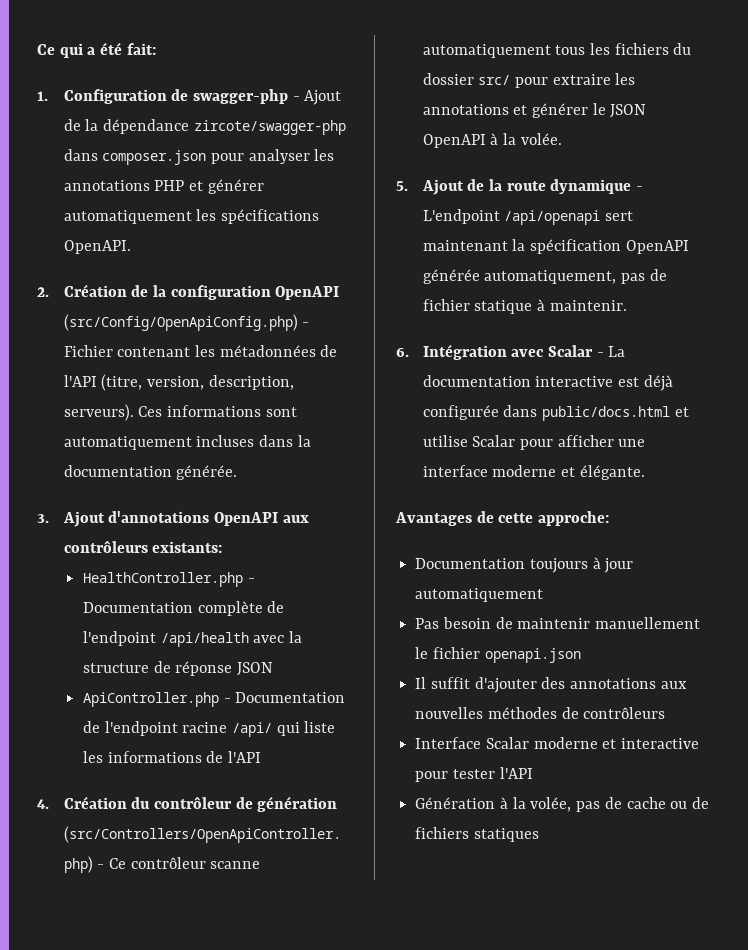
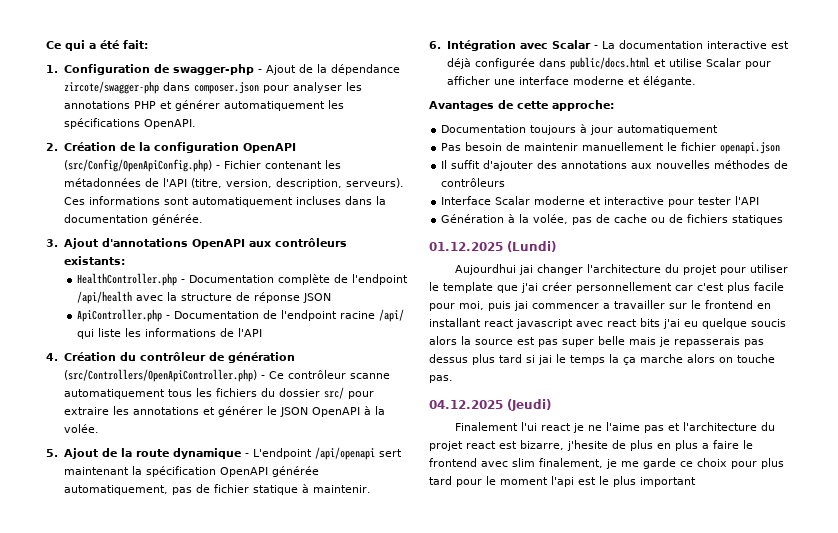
+ 01.12.2025 (Lundi)
+ Aujourdhui jai changer l'architecture du projet pour utiliser le template que j'ai créer personnellement car c'est plus facile pour moi, puis jai commencer a travailler sur le frontend en installant react javascript avec react bits j'ai eu quelque soucis alors la source est pas super belle mais je repasserais pas dessus plus tard si jai le temps la ça marche alors on touche pas.
+ 04.12.2025 (Jeudi)
+ Finalement l'ui react je ne l'aime pas et l'architecture du projet react est bizarre, j'hesite de plus en plus a faire le frontend avec slim finalement, je me garde ce choix pour plus tard pour le moment l'api est le plus important

